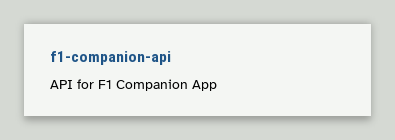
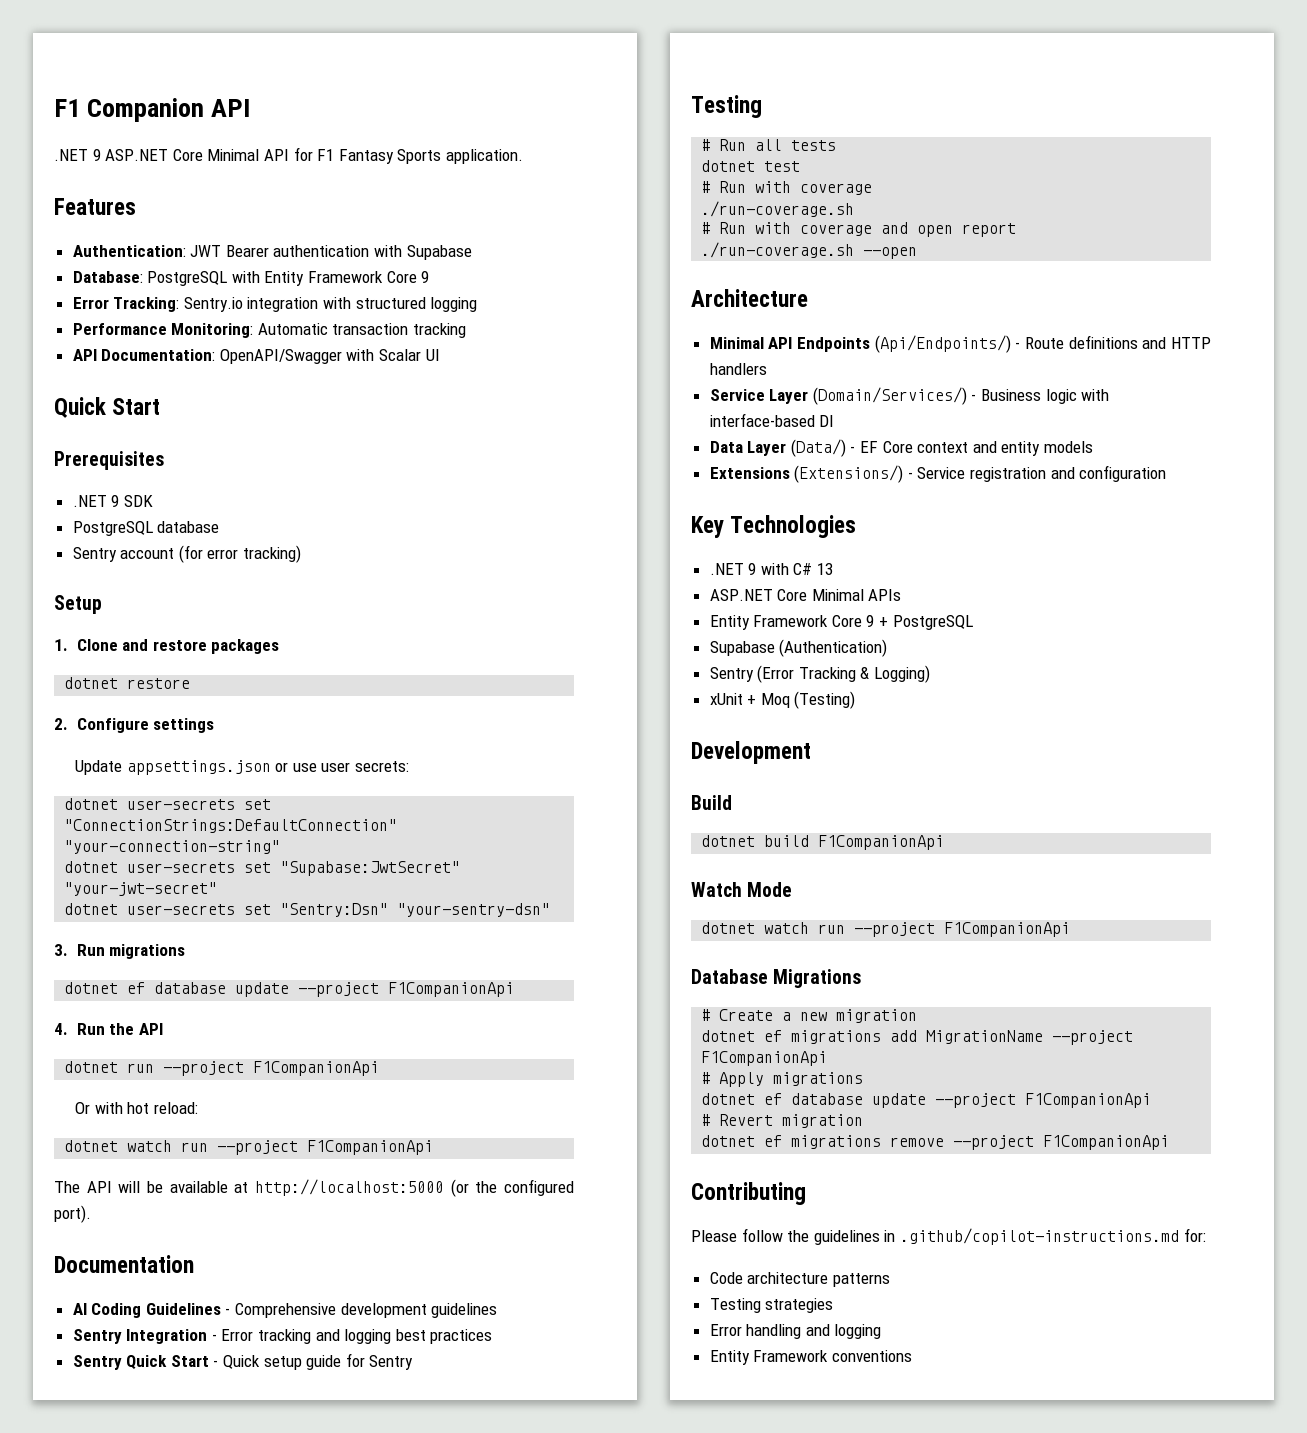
- f1-companion-api
- API for F1 Companion App
+ F1 Companion API
+ .NET 9 ASP.NET Core Minimal API for F1 Fantasy Sports application.
+ Features
+ Authentication: JWT Bearer authentication with Supabase
+ Database: PostgreSQL with Entity Framework Core 9
+ Error Tracking: Sentry.io integration with structured logging
+ Performance Monitoring: Automatic transaction tracking
+ API Documentation: OpenAPI/Swagger with Scalar UI
+ Quick Start
+ Prerequisites
+ .NET 9 SDK
+ PostgreSQL database
+ Sentry account (for error tracking)
+ Setup
+ 1. Clone and restore packages
+ dotnet restore
+ 2. Configure settings
+ Update appsettings.json or use user secrets:
+ dotnet user-secrets set "ConnectionStrings:DefaultConnection" "your-connection-string"
+ dotnet user-secrets set "Supabase:JwtSecret" "your-jwt-secret"
+ dotnet user-secrets set "Sentry:Dsn" "your-sentry-dsn"
+ 3. Run migrations
+ dotnet ef database update --project F1CompanionApi
+ 4. Run the API
+ dotnet run --project F1CompanionApi
+ Or with hot reload:
+ dotnet watch run --project F1CompanionApi
+ The API will be available at http://localhost:5000 (or the configured port).
+ Documentation
+ AI Coding Guidelines - Comprehensive development guidelines
+ Sentry Integration - Error tracking and logging best practices
+ Sentry Quick Start - Quick setup guide for Sentry
+ Testing
+ # Run all tests
+ dotnet test
+ # Run with coverage
+ ./run-coverage.sh
+ # Run with coverage and open report
+ ./run-coverage.sh --open
+ Architecture
+ Minimal API Endpoints (Api/Endpoints/) - Route definitions and HTTP handlers
+ Service Layer (Domain/Services/) - Business logic with interface-based DI
+ Data Layer (Data/) - EF Core context and entity models
+ Extensions (Extensions/) - Service registration and configuration
+ Key Technologies
+ .NET 9 with C# 13
+ ASP.NET Core Minimal APIs
+ Entity Framework Core 9 + PostgreSQL
+ Supabase (Authentication)
+ Sentry (Error Tracking & Logging)
+ xUnit + Moq (Testing)
+ Development
+ Build
+ dotnet build F1CompanionApi
+ Watch Mode
+ dotnet watch run --project F1CompanionApi
+ Database Migrations
+ # Create a new migration
+ dotnet ef migrations add MigrationName --project F1CompanionApi
+ # Apply migrations
+ dotnet ef database update --project F1CompanionApi
+ # Revert migration
+ dotnet ef migrations remove --project F1CompanionApi
+ Contributing
+ Please follow the guidelines in .github/copilot-instructions.md for:
+ Code architecture patterns
+ Testing strategies
+ Error handling and logging
+ Entity Framework conventions

